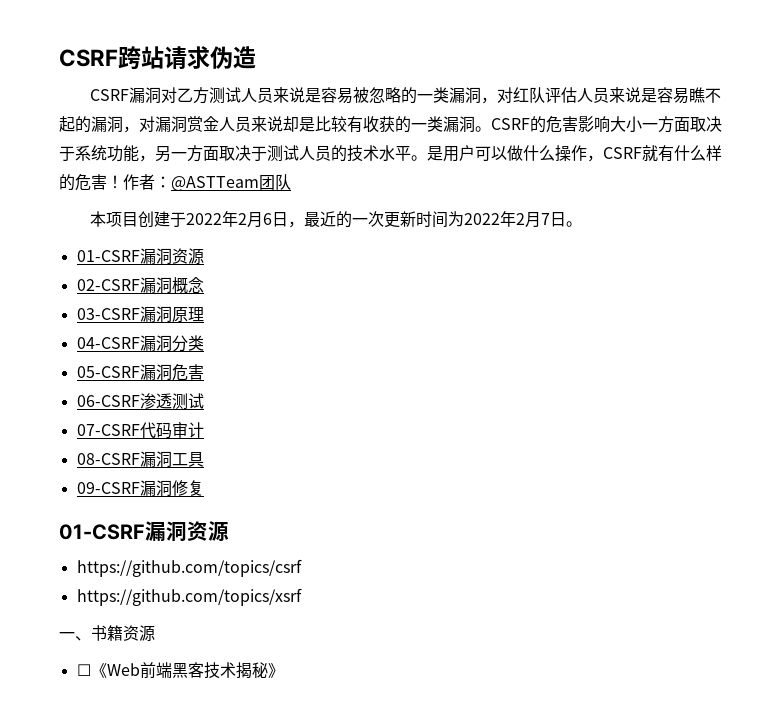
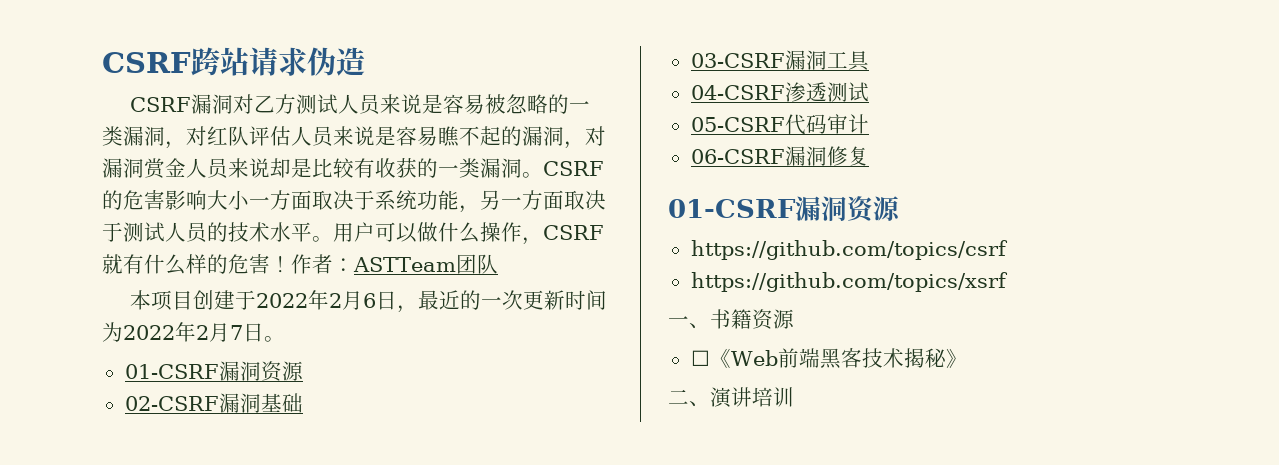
- 是用户可以做什么操作，CSRF就有什么样的危害！
+ 用户可以做什么操作，CSRF就有什么样的危害！
- 作者：@ASTTeam团队
+ 作者：ASTTeam团队
- 02-CSRF漏洞概念
+ 02-CSRF漏洞基础
- 03-CSRF漏洞原理
+ 03-CSRF漏洞工具
- 04-CSRF漏洞分类
- 05-CSRF漏洞危害
- 06-CSRF渗透测试
+ 04-CSRF渗透测试
- 07-CSRF代码审计
+ 05-CSRF代码审计
- 08-CSRF漏洞工具
- 09-CSRF漏洞修复
+ 06-CSRF漏洞修复
+ 二、演讲培训

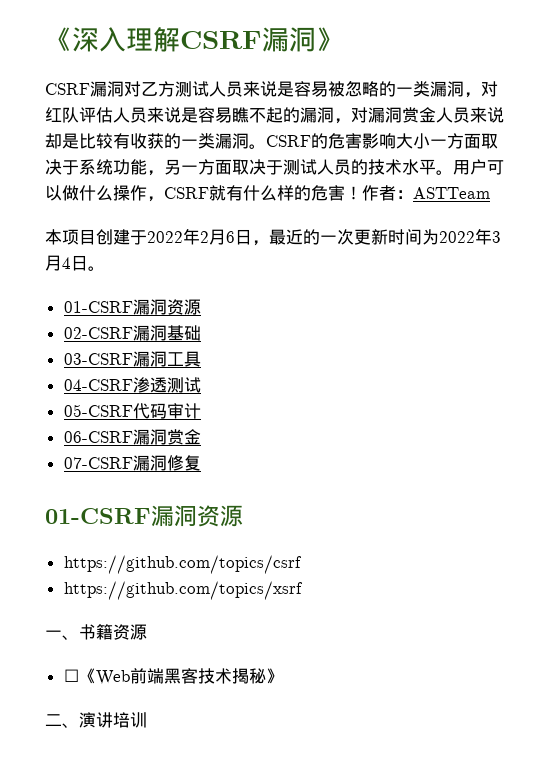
- CSRF跨站请求伪造
+ 《深入理解CSRF漏洞》
- 作者：ASTTeam团队
+ 作者：ASTTeam
- 本项目创建于2022年2月6日，最近的一次更新时间为2022年2月7日。
+ 本项目创建于2022年2月6日，最近的一次更新时间为2022年3月4日。
- 06-CSRF漏洞修复
+ 06-CSRF漏洞赏金
+ 07-CSRF漏洞修复

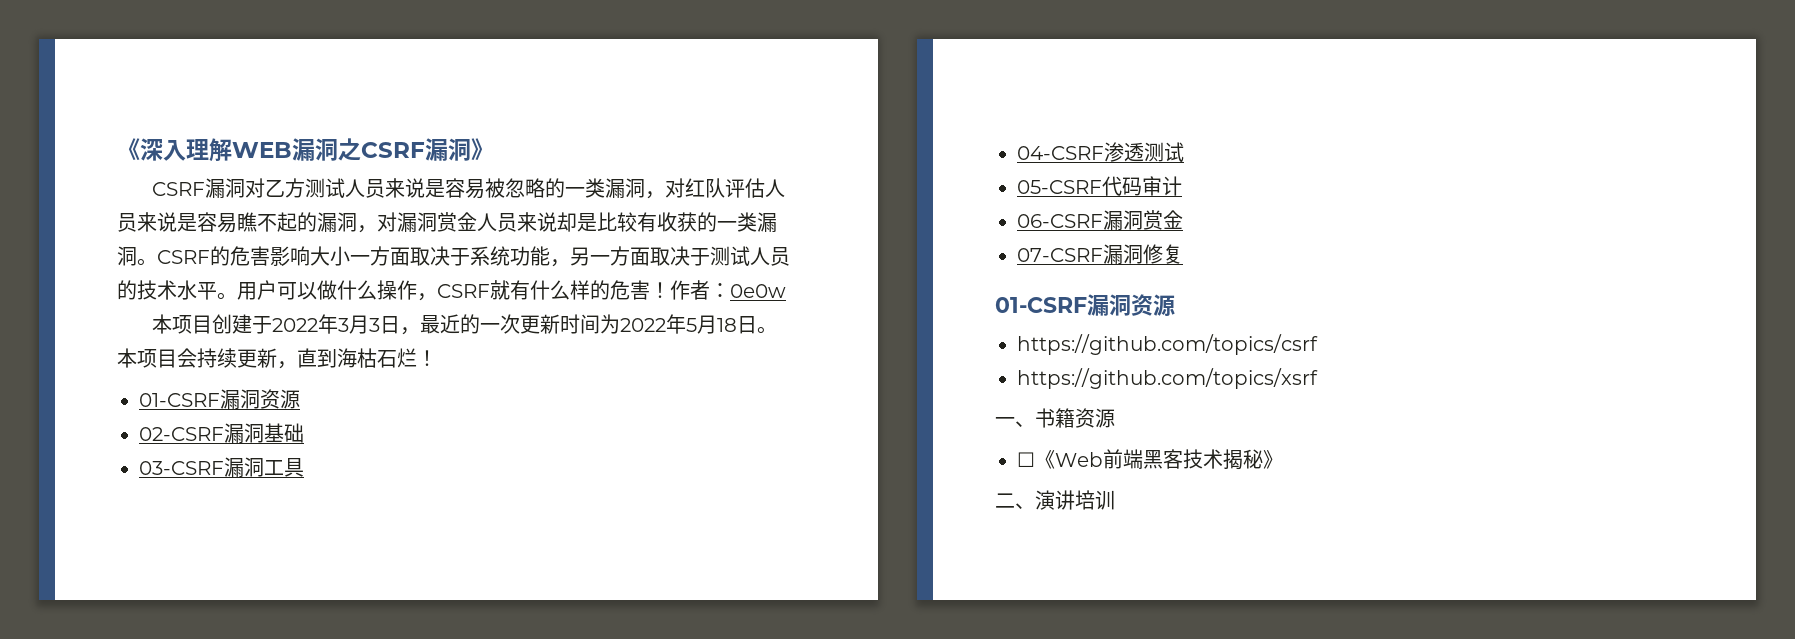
- 《深入理解CSRF漏洞》
+ 《深入理解WEB漏洞之CSRF漏洞》
- 作者：ASTTeam
+ 作者：0e0w
- 本项目创建于2022年2月6日，最近的一次更新时间为2022年3月4日。
+ 本项目创建于2022年3月3日，最近的一次更新时间为2022年5月18日。本项目会持续更新，直到海枯石烂！

